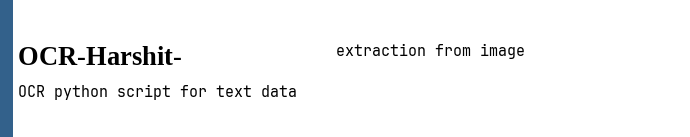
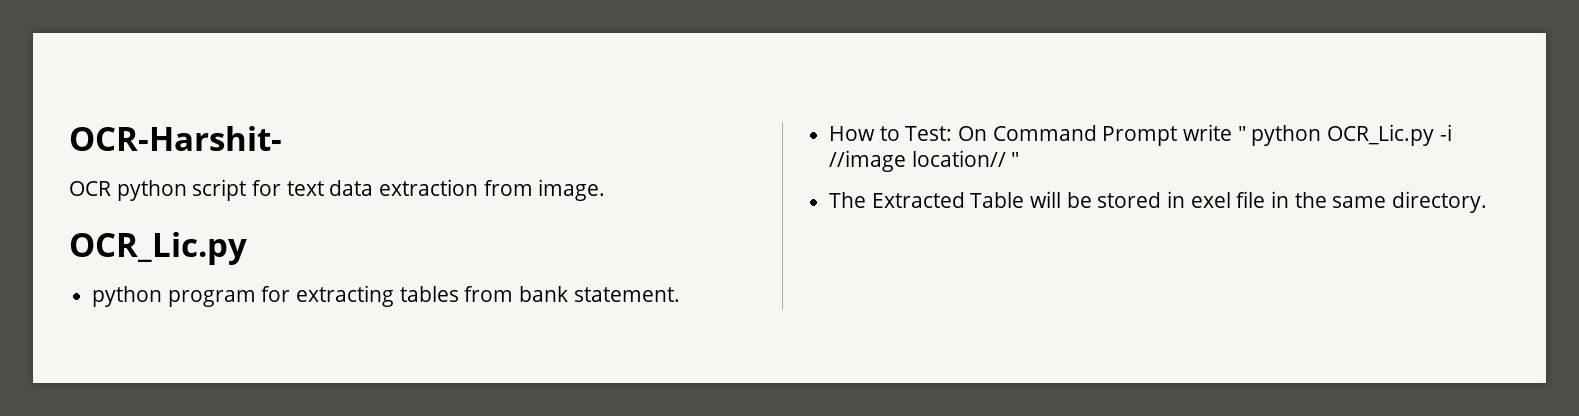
- OCR python script for text data extraction from image
+ OCR python script for text data extraction from image.
+ OCR_Lic.py
+ python program for extracting tables from bank statement.
+ How to Test: On Command Prompt write " python OCR_Lic.py -i //image location// "
+ The Extracted Table will be stored in exel file in the same directory.

